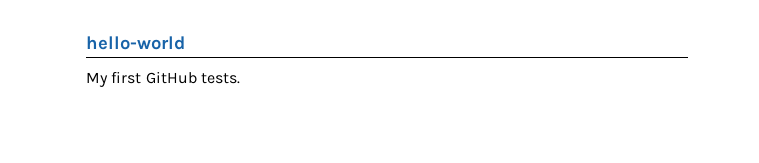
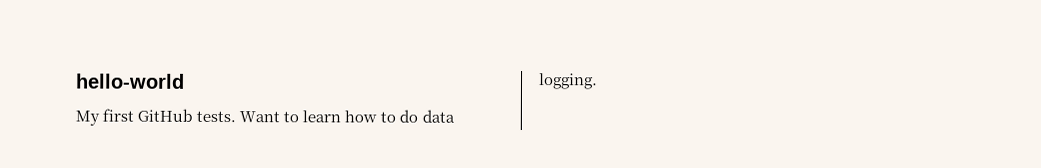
+ Want to learn how to do data logging.

